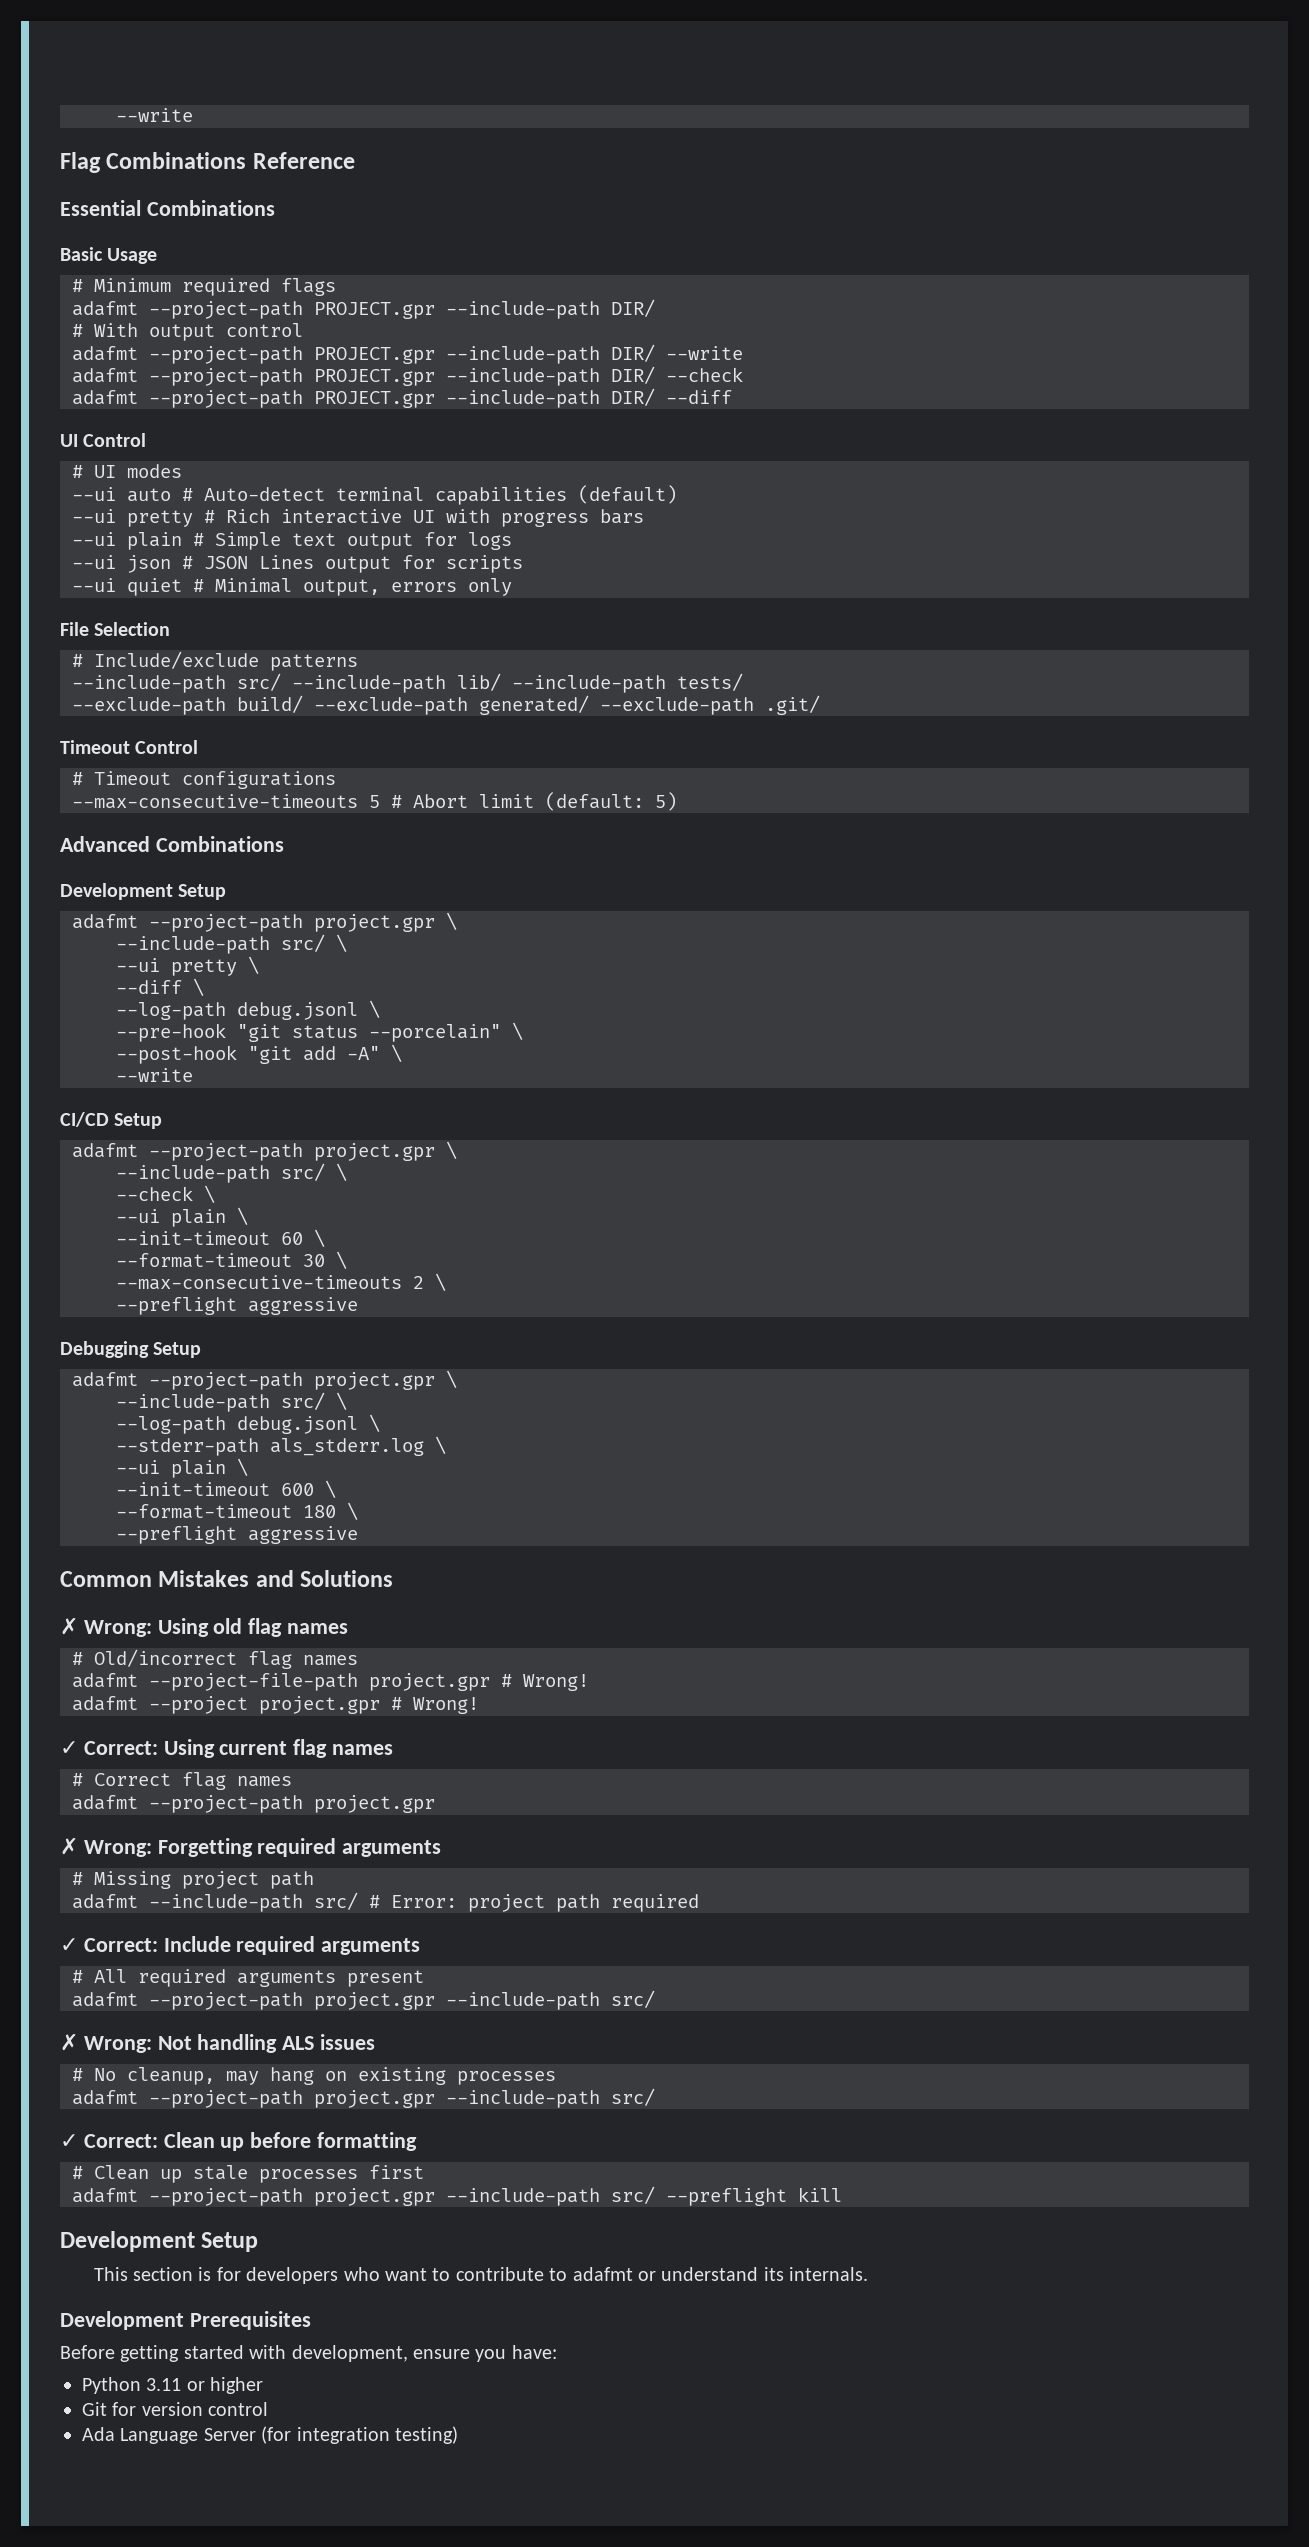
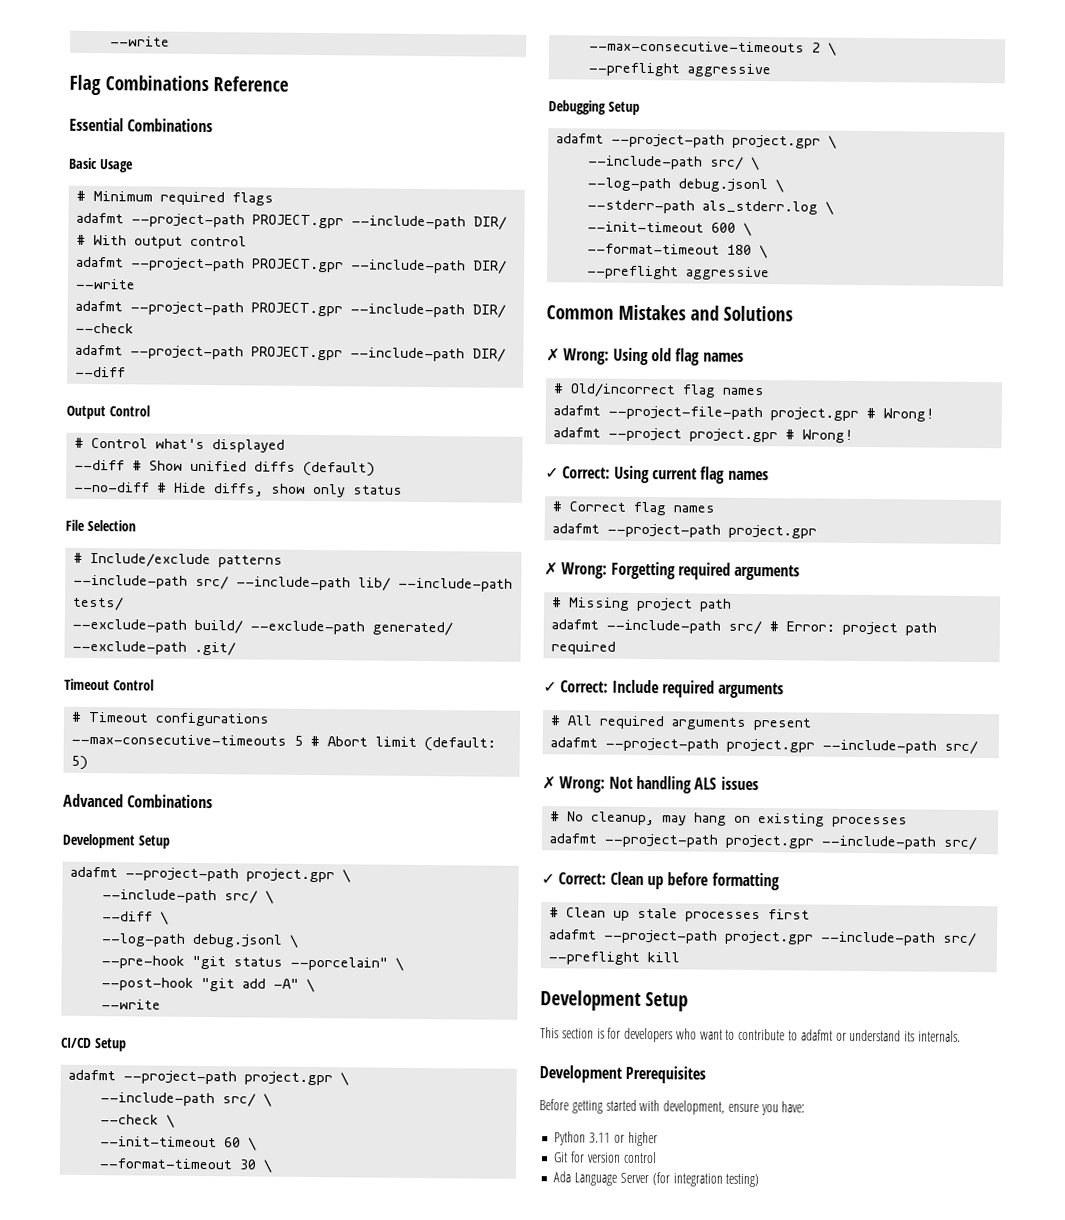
- UI Control
- # UI modes
- --ui auto # Auto-detect terminal capabilities (default)
- --ui pretty # Rich interactive UI with progress bars
- --ui plain # Simple text output for logs
- --ui json # JSON Lines output for scripts
- --ui quiet # Minimal output, errors only
+ Output Control
+ # Control what's displayed
+ --diff # Show unified diffs (default)
+ --no-diff # Hide diffs, show only status
- --ui pretty \
  --check \
- --ui plain \
  --stderr-path als_stderr.log \
- --ui plain \

